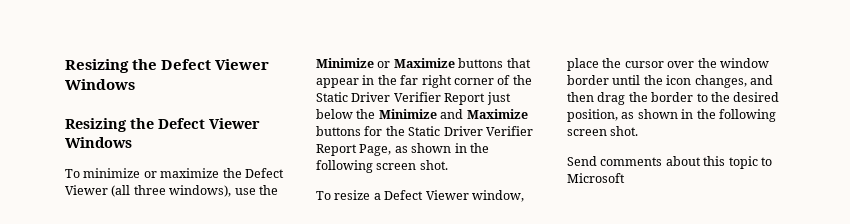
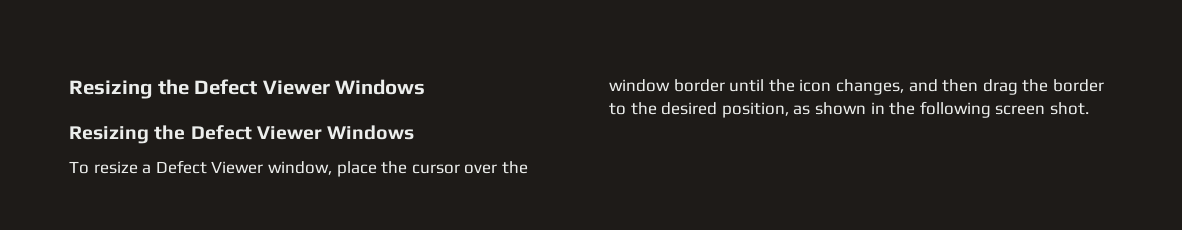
- To minimize or maximize the Defect Viewer (all three windows), use the Minimize or Maximize buttons that appear in the far right corner of the Static Driver Verifier Report just below the Minimize and Maximize buttons for the Static Driver Verifier Report Page, as shown in the following screen shot.
- Send comments about this topic to Microsoft

